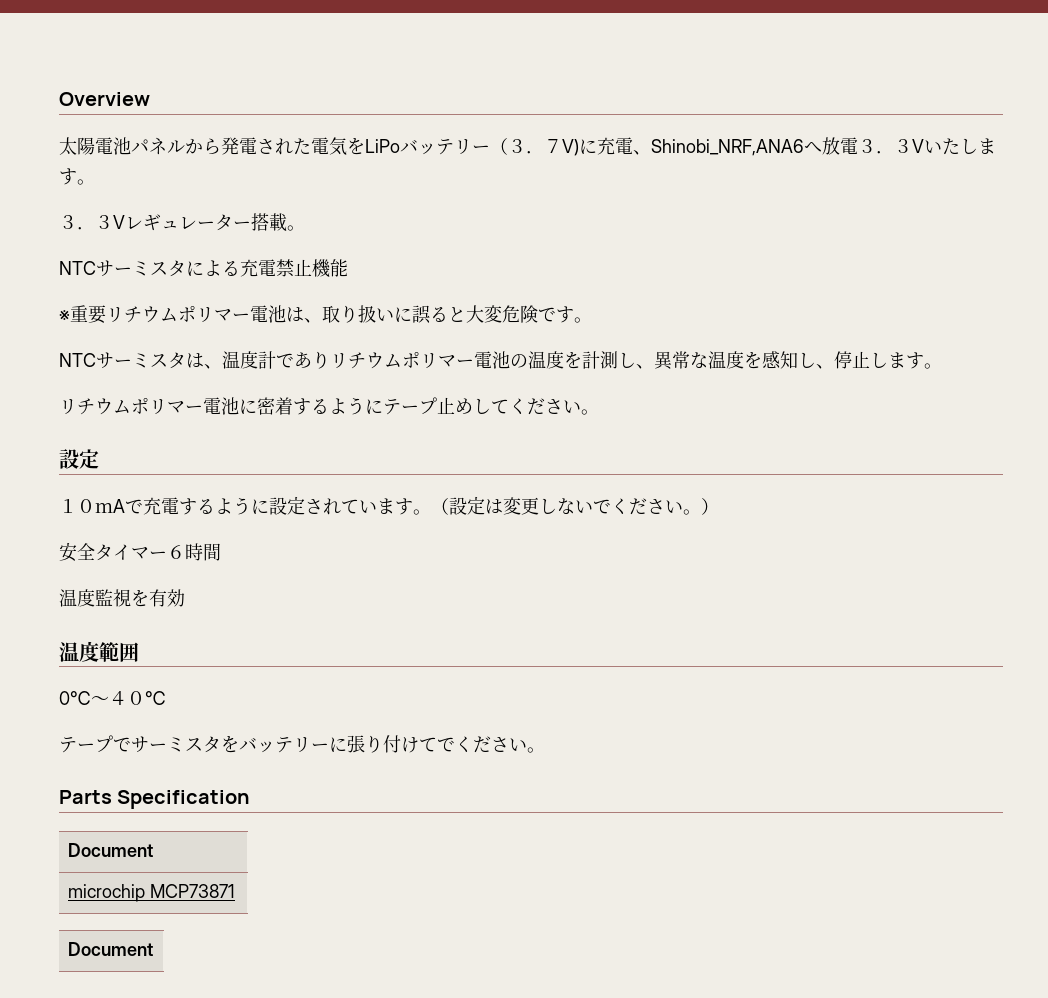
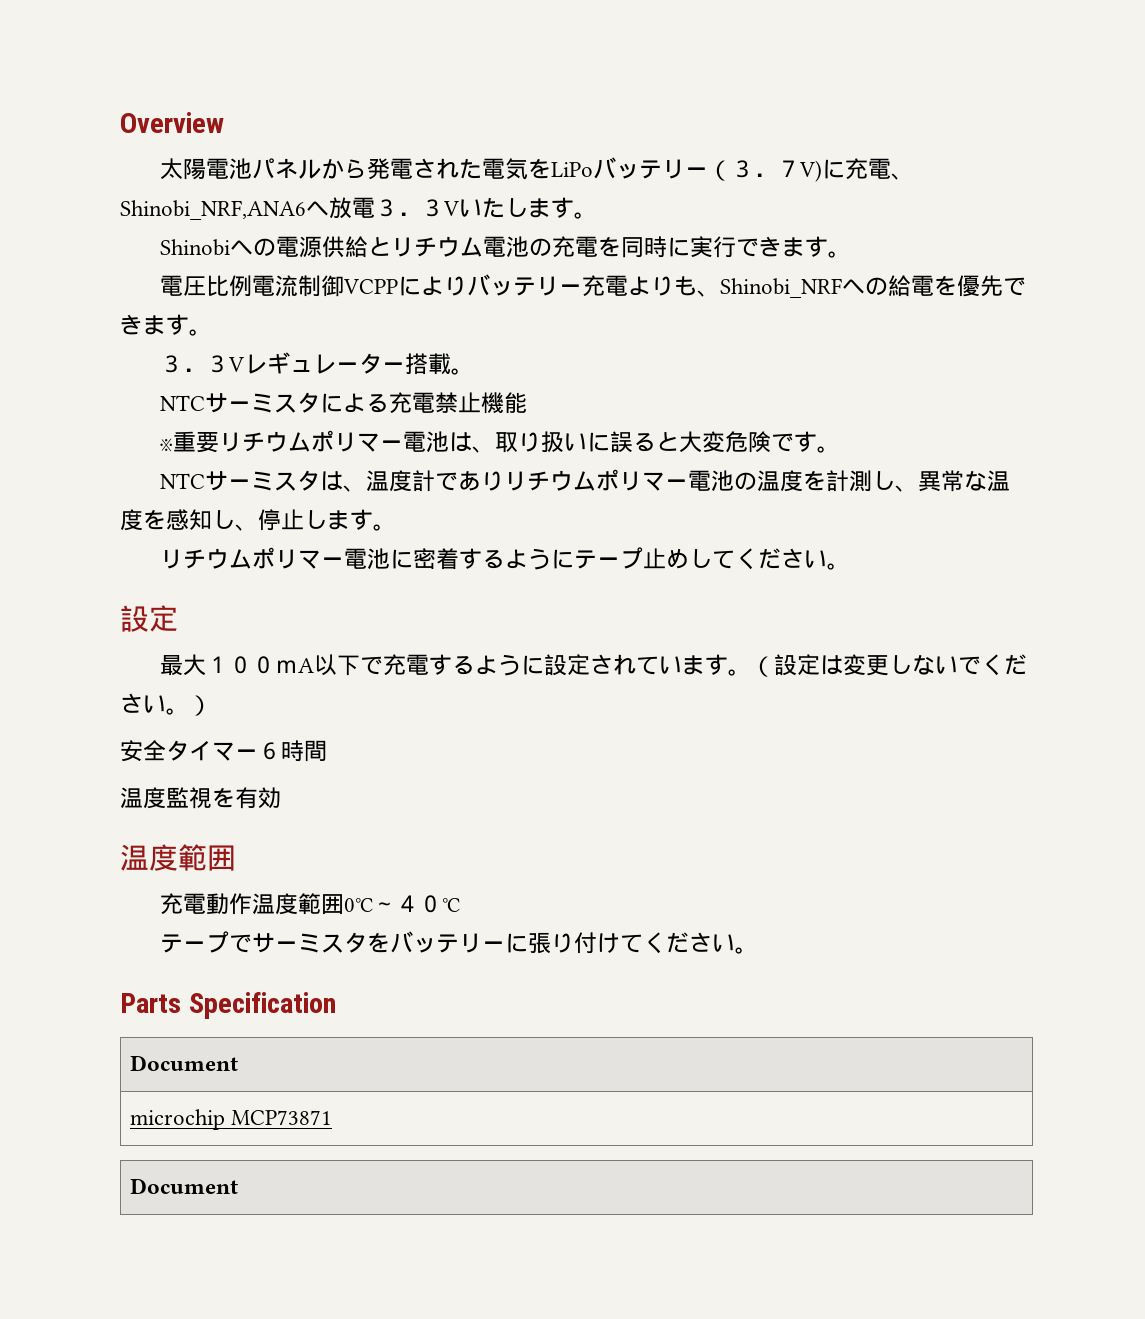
+ Shinobiへの電源供給とリチウム電池の充電を同時に実行できます。
+ 電圧比例電流制御VCPPによりバッテリー充電よりも、Shinobi_NRFへの給電を優先できます。
- １０ｍAで充電するように設定されています。
+ 最大１００ｍA以下で充電するように設定されています。
- 0℃～４０℃
+ 充電動作温度範囲0℃～４０℃
- テープでサーミスタをバッテリーに張り付けてでください。
+ テープでサーミスタをバッテリーに張り付けてください。

